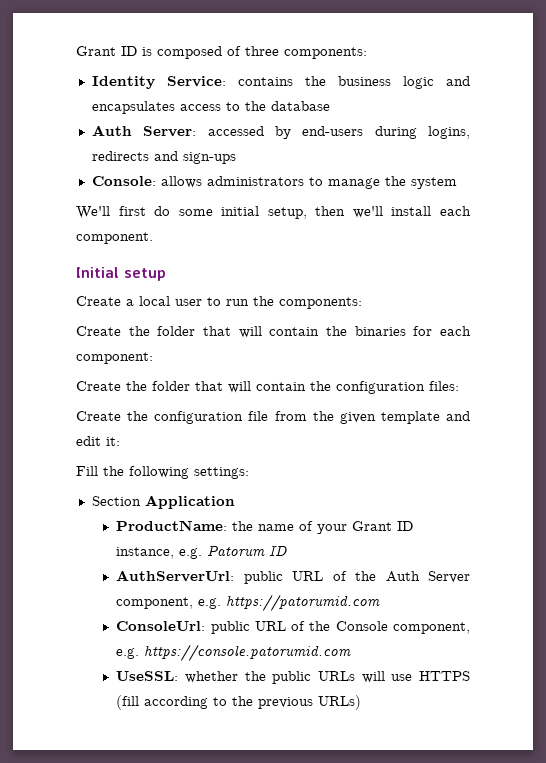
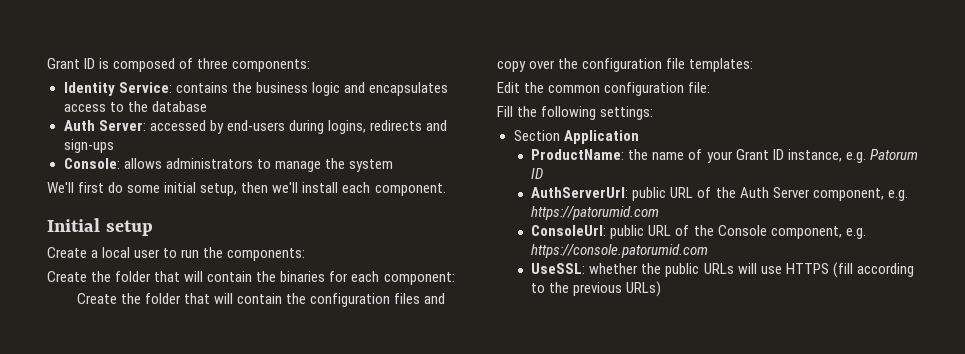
- Create the folder that will contain the configuration files:
- Create the configuration file from the given template and edit it:
+ Create the folder that will contain the configuration files and copy over the configuration file templates:
+ Edit the common configuration file:

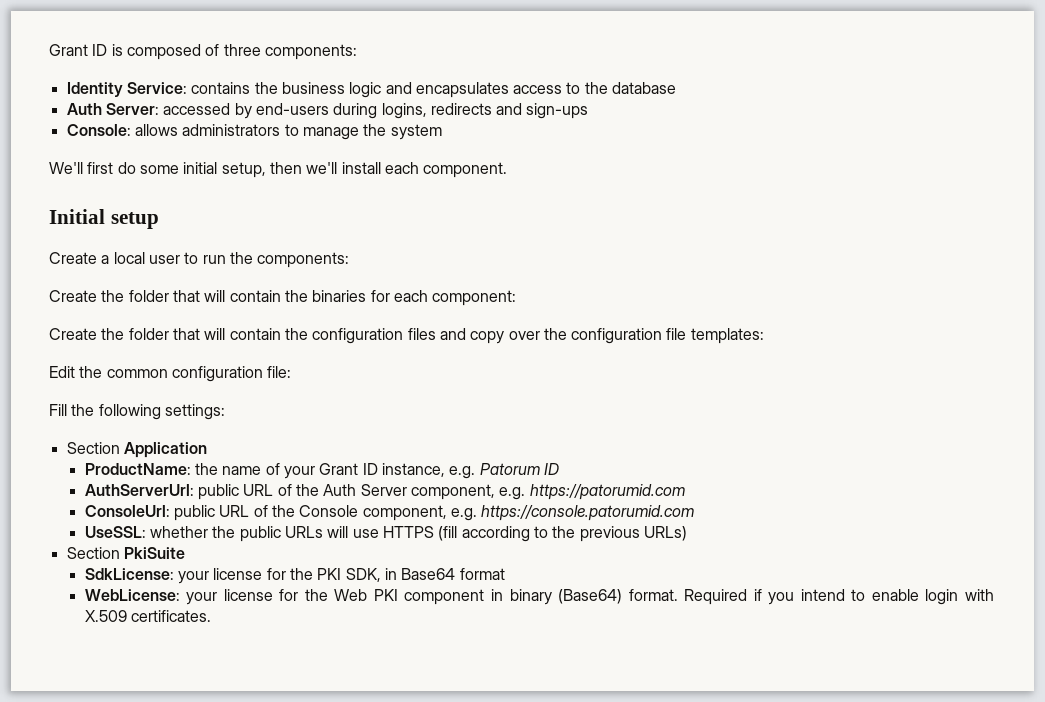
+ Section PkiSuite
+ SdkLicense: your license for the PKI SDK, in Base64 format
+ WebLicense: your license for the Web PKI component in binary (Base64) format. Required if you intend to enable login with X.509 certificates.

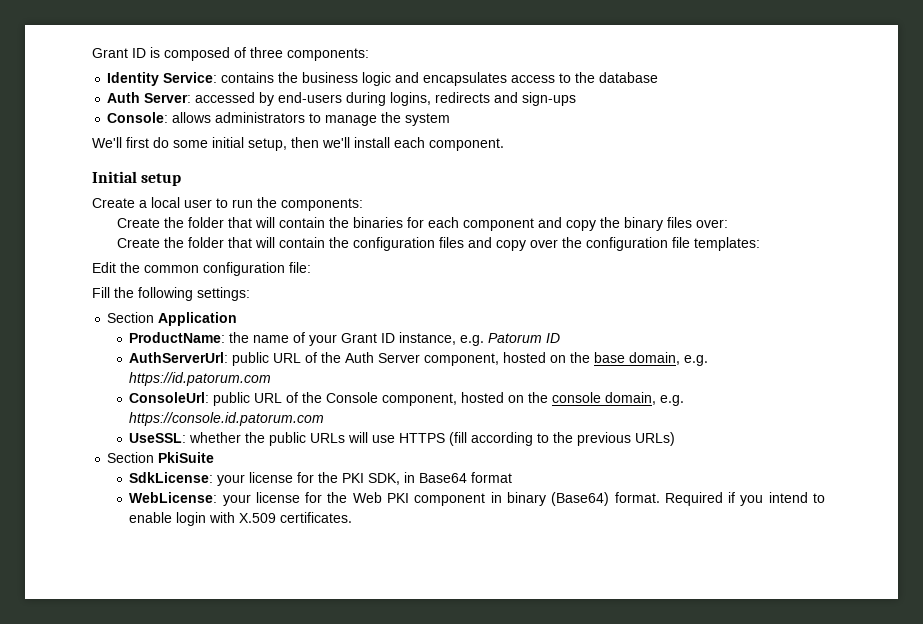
- Create the folder that will contain the binaries for each component:
+ Create the folder that will contain the binaries for each component and copy the binary files over:
- AuthServerUrl: public URL of the Auth Server component, e.g. https://patorumid.com
+ AuthServerUrl: public URL of the Auth Server component, hosted on the base domain, e.g. https://id.patorum.com
- ConsoleUrl: public URL of the Console component, e.g. https://console.patorumid.com
+ ConsoleUrl: public URL of the Console component, hosted on the console domain, e.g. https://console.id.patorum.com

